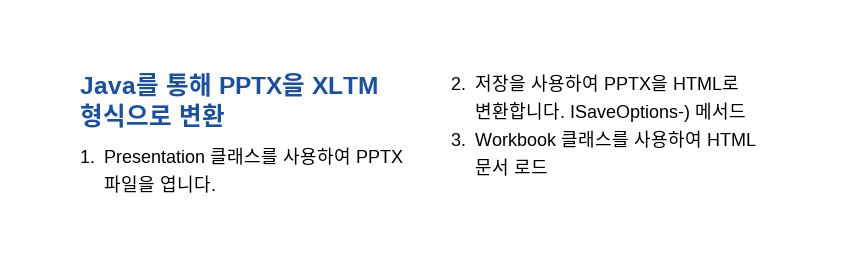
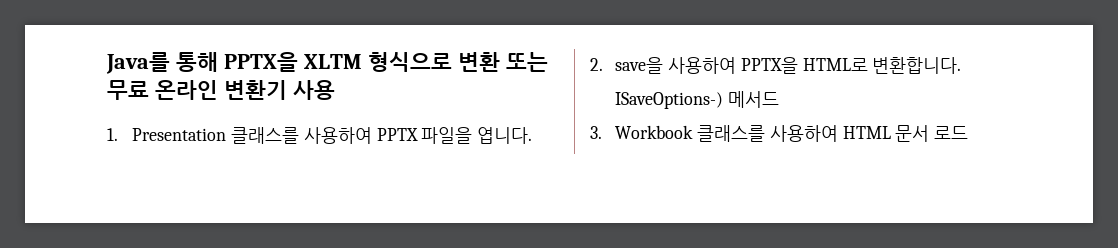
- Java를 통해 PPTX을 XLTM 형식으로 변환
+ Java를 통해 PPTX을 XLTM 형식으로 변환 또는 무료 온라인 변환기 사용
- 2. 저장을 사용하여 PPTX을 HTML로 변환합니다.
+ 2. save을 사용하여 PPTX을 HTML로 변환합니다.

